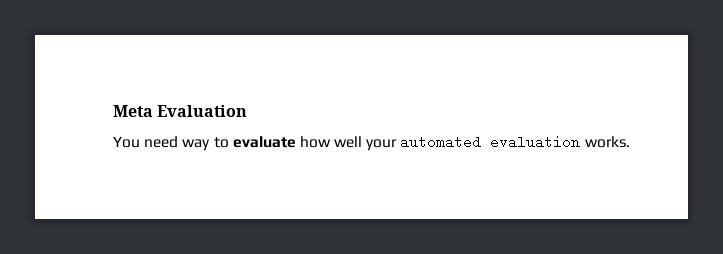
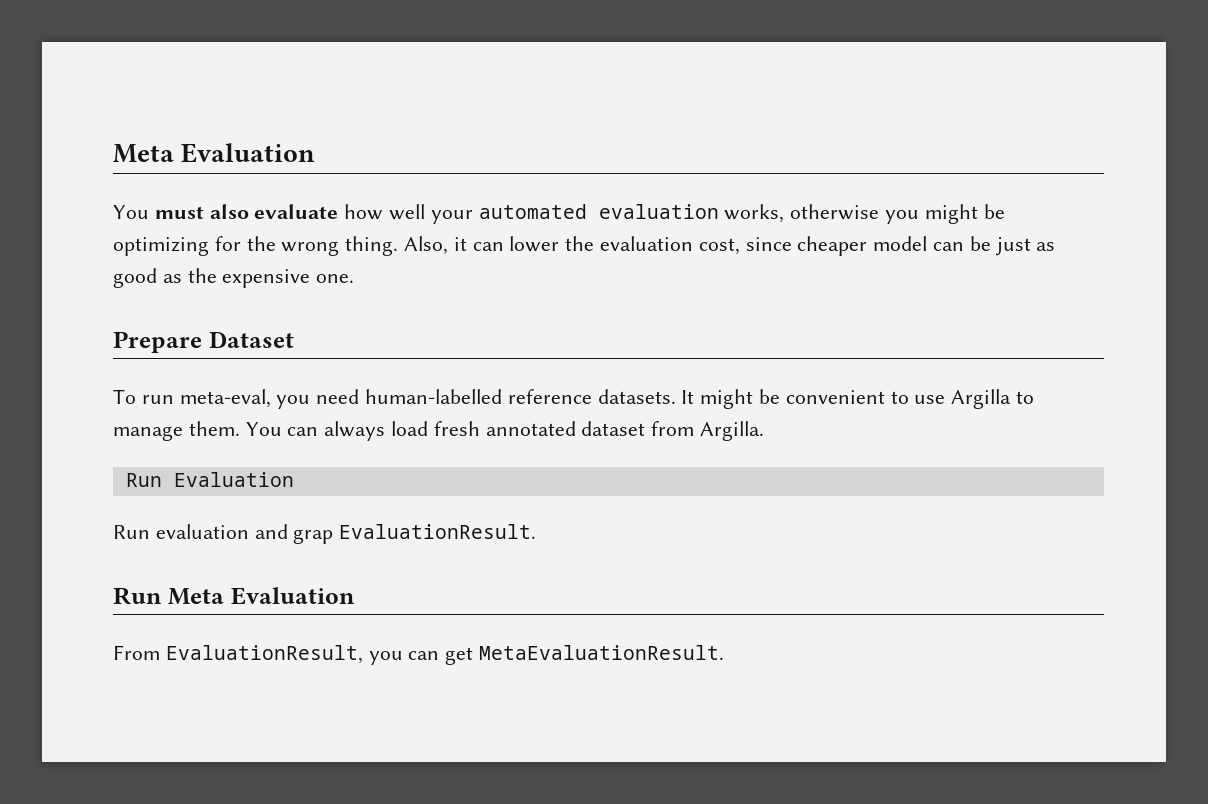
- You need way to evaluate how well your automated evaluation works.
+ You must also evaluate how well your automated evaluation works, otherwise you might be optimizing for the wrong thing. Also, it can lower the evaluation cost, since cheaper model can be just as good as the expensive one.
+ Prepare Dataset
+ To run meta-eval, you need human-labelled reference datasets. It might be convenient to use Argilla to manage them. You can always load fresh annotated dataset from Argilla.
+ Run Evaluation
+ Run evaluation and grap EvaluationResult.
+ Run Meta Evaluation
+ From EvaluationResult, you can get MetaEvaluationResult.

